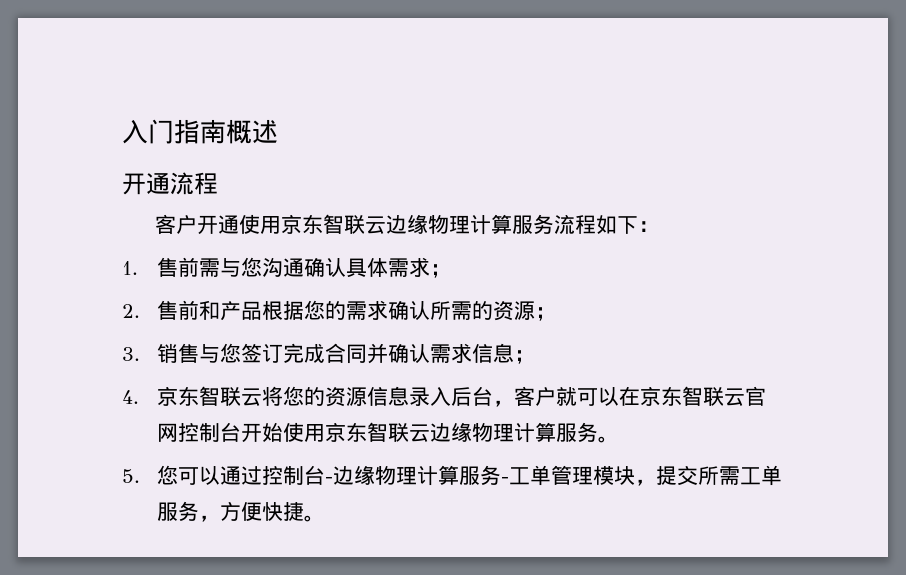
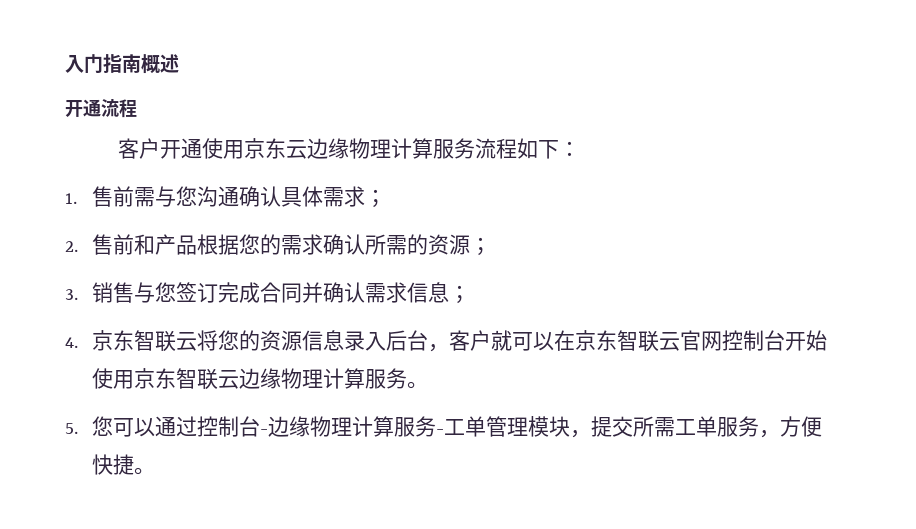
- 客户开通使用京东智联云边缘物理计算服务流程如下：
+ 客户开通使用京东云边缘物理计算服务流程如下：

